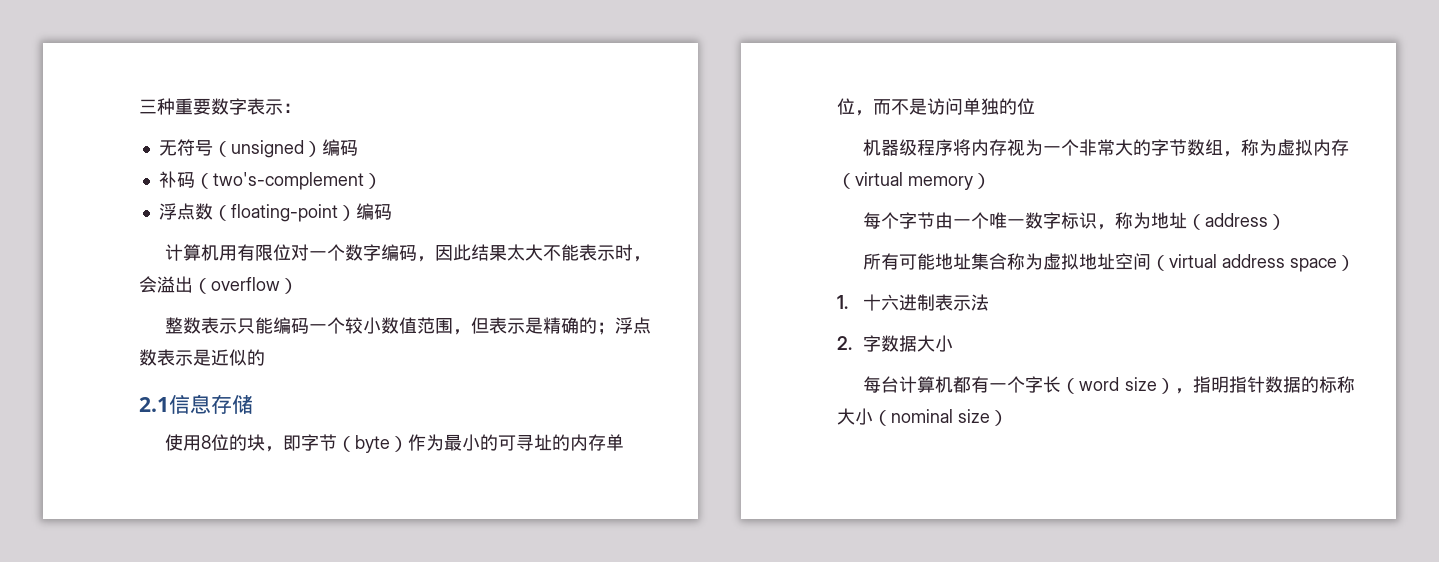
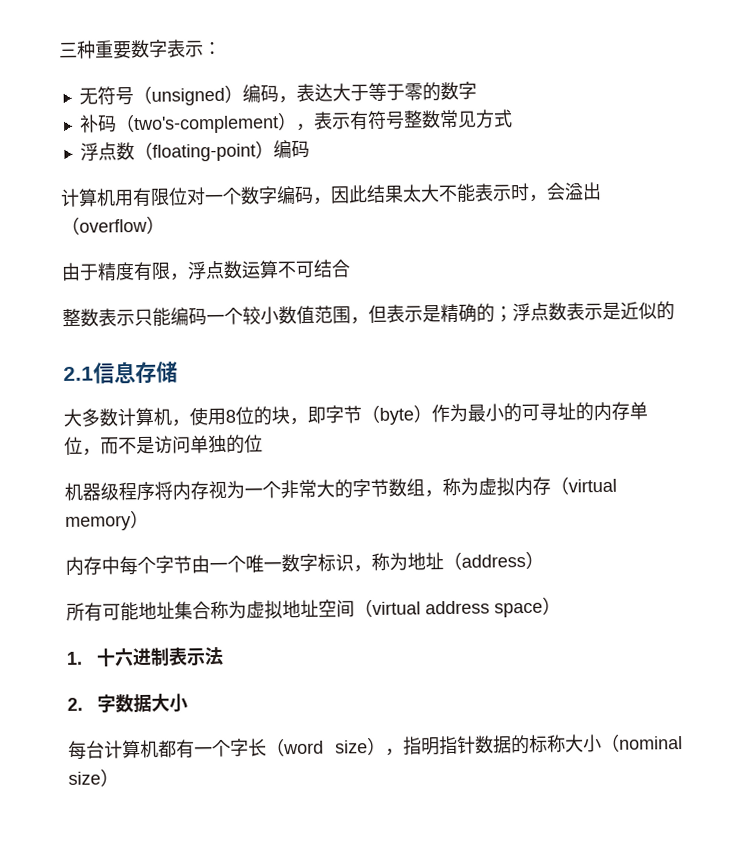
- 无符号（unsigned）编码
- 补码（two's-complement）
+ 无符号（unsigned）编码，表达大于等于零的数字
+ 补码（two's-complement），表示有符号整数常见方式
+ 由于精度有限，浮点数运算不可结合
- 使用8位的块，即字节（byte）作为最小的可寻址的内存单位，而不是访问单独的位
+ 大多数计算机，使用8位的块，即字节（byte）作为最小的可寻址的内存单位，而不是访问单独的位
- 每个字节由一个唯一数字标识，称为地址（address）
+ 内存中每个字节由一个唯一数字标识，称为地址（address）

